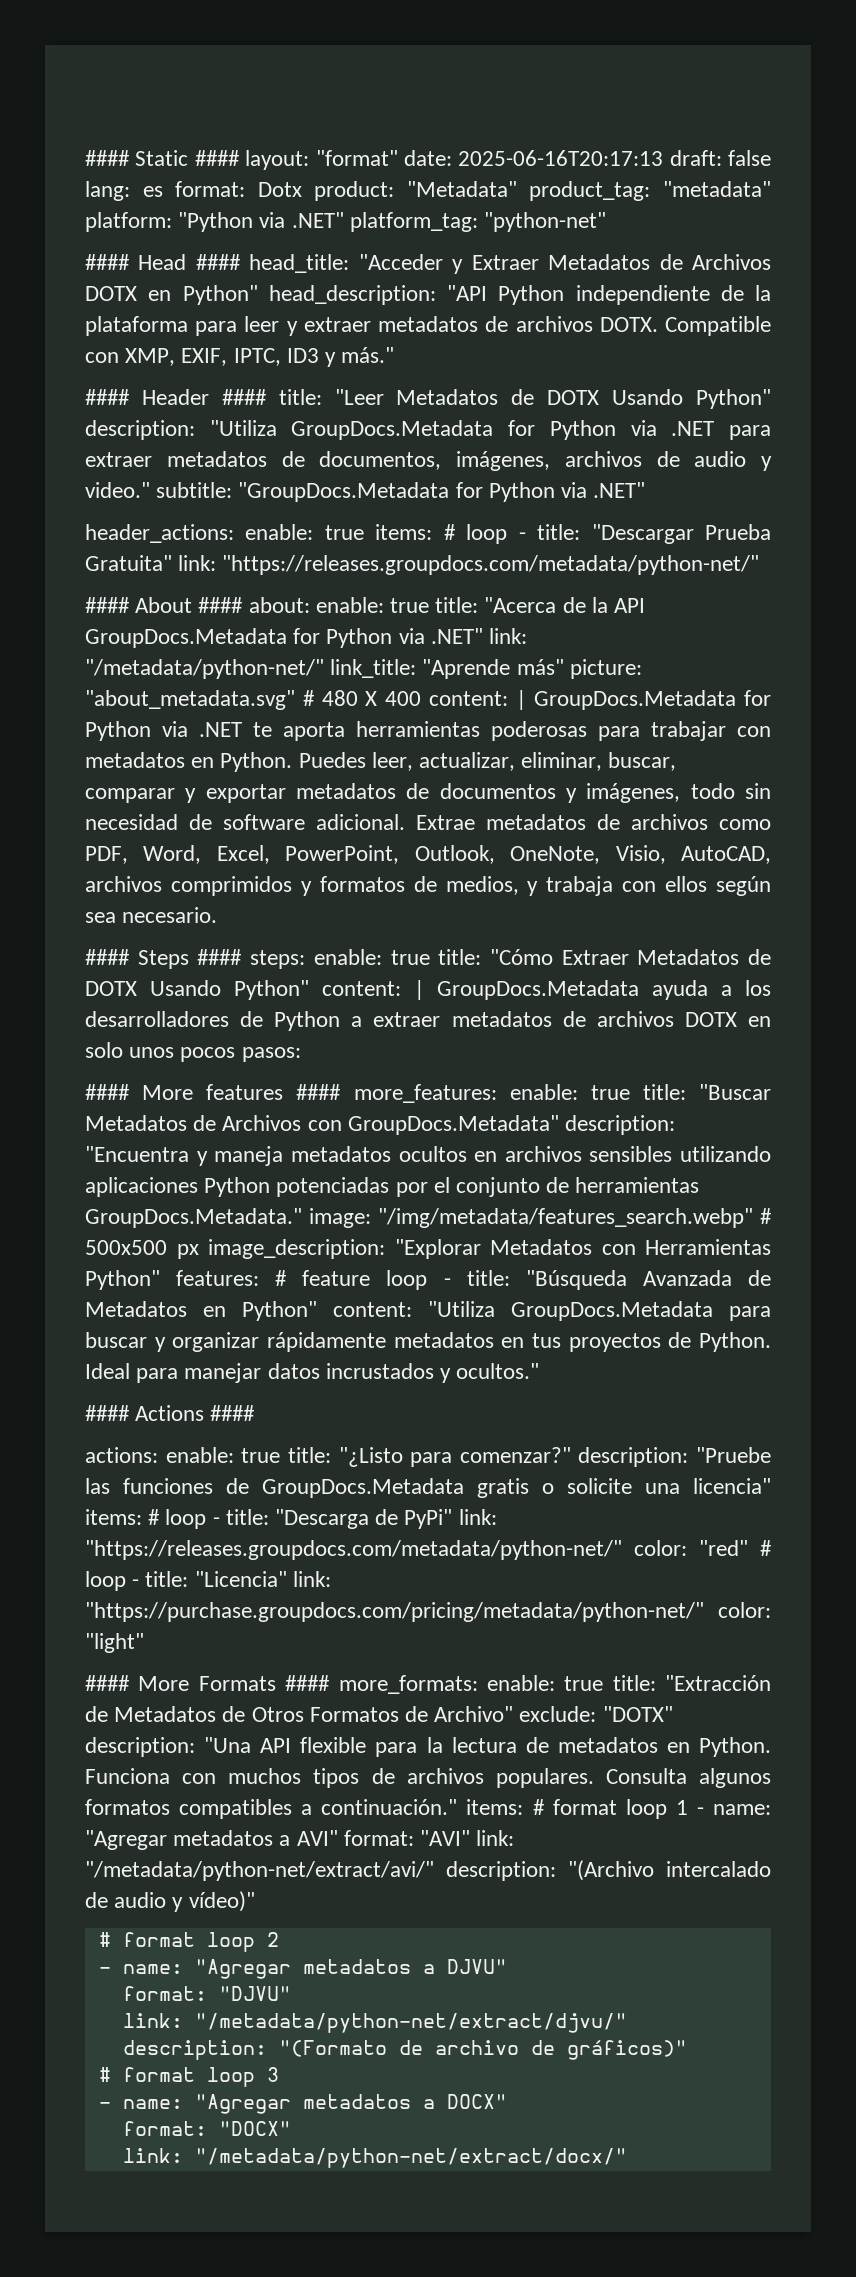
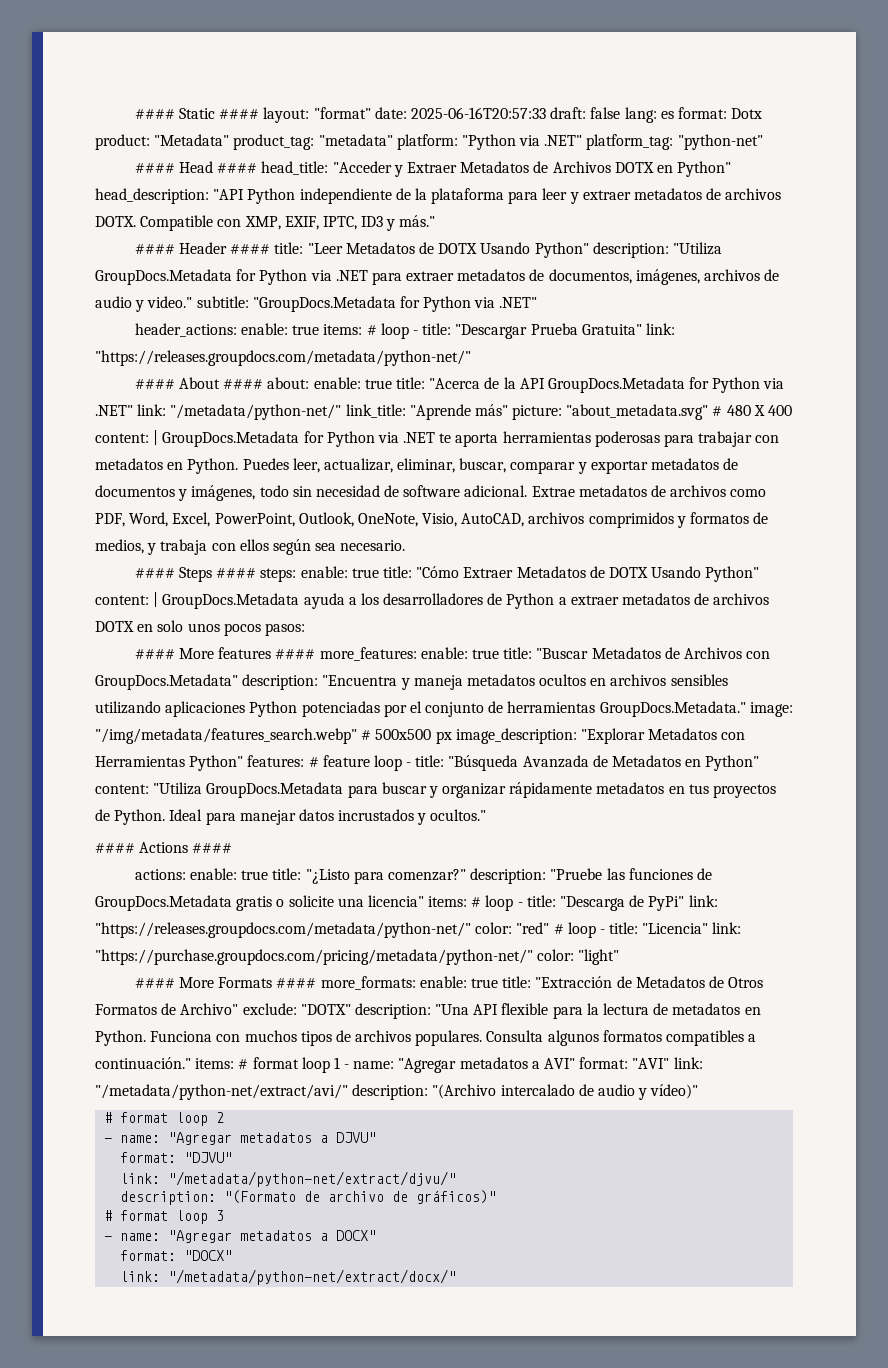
- #### Static #### layout: "format" date: 2025-06-16T20:17:13 draft: false lang: es format: Dotx product: "Metadata" product_tag: "metadata" platform: "Python via .NET" platform_tag: "python-net"
+ #### Static #### layout: "format" date: 2025-06-16T20:57:33 draft: false lang: es format: Dotx product: "Metadata" product_tag: "metadata" platform: "Python via .NET" platform_tag: "python-net"

